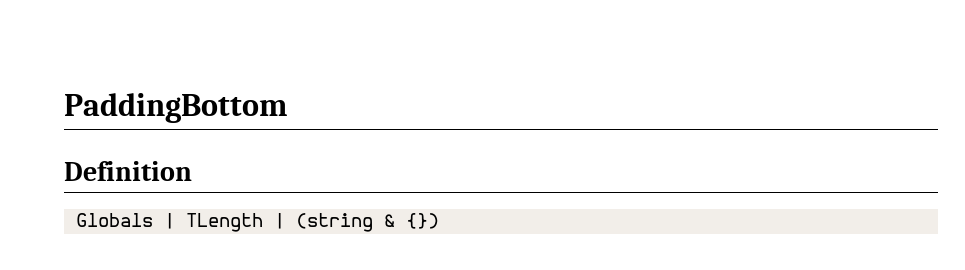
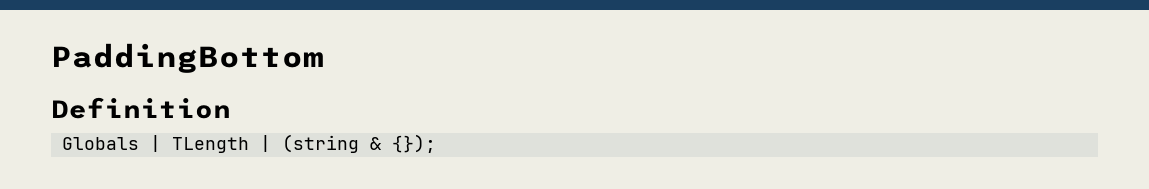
- Globals | TLength | (string & {})
+ Globals | TLength | (string & {});

